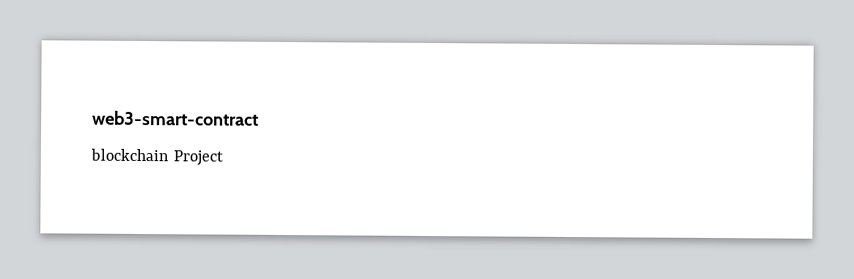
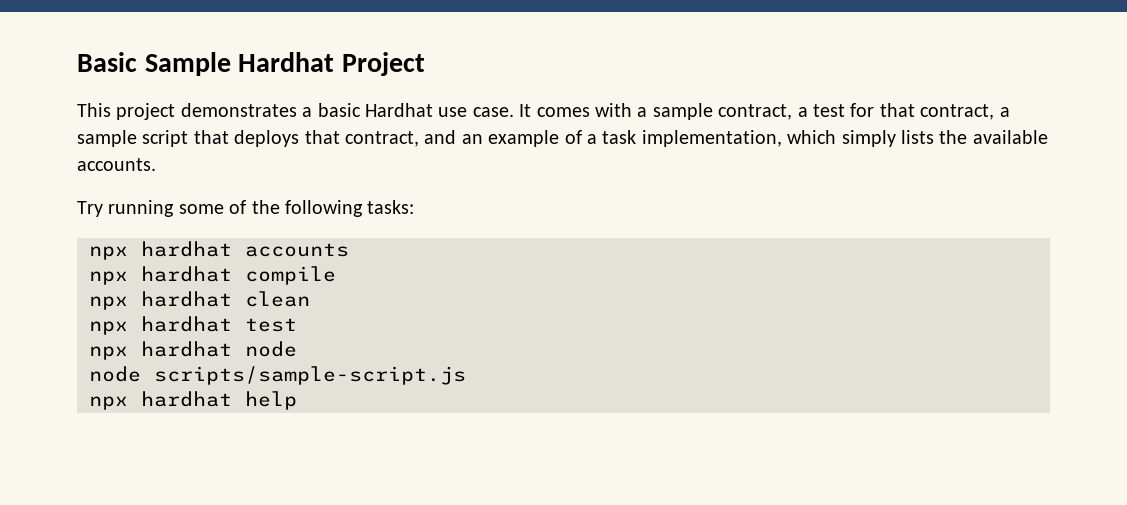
- web3-smart-contract
- blockchain Project
+ Basic Sample Hardhat Project
+ This project demonstrates a basic Hardhat use case. It comes with a sample contract, a test for that contract, a sample script that deploys that contract, and an example of a task implementation, which simply lists the available accounts.
+ Try running some of the following tasks:
+ npx hardhat accounts
+ npx hardhat compile
+ npx hardhat clean
+ npx hardhat test
+ npx hardhat node
+ node scripts/sample-script.js
+ npx hardhat help

